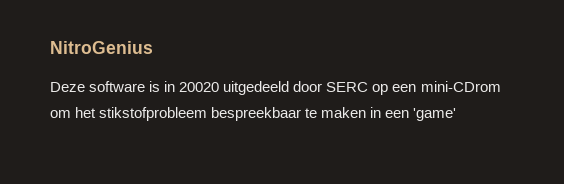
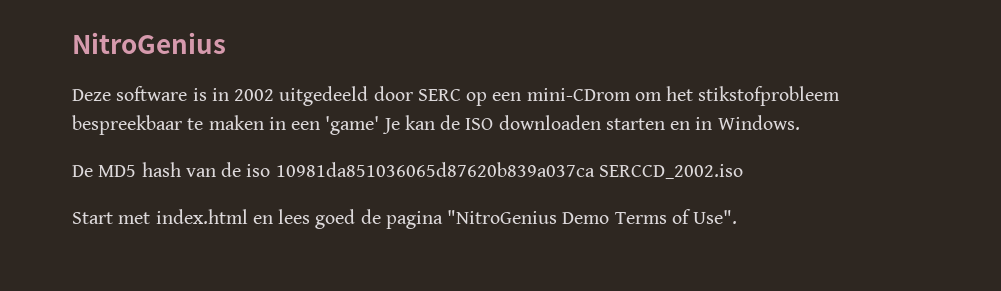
- Deze software is in 20020 uitgedeeld door SERC op een mini-CDrom om het stikstofprobleem bespreekbaar te maken in een 'game'
+ Deze software is in 2002 uitgedeeld door SERC op een mini-CDrom om het stikstofprobleem bespreekbaar te maken in een 'game' Je kan de ISO downloaden starten en in Windows.
+ De MD5 hash van de iso 10981da851036065d87620b839a037ca SERCCD_2002.iso
+ Start met index.html en lees goed de pagina "NitroGenius Demo Terms of Use".

